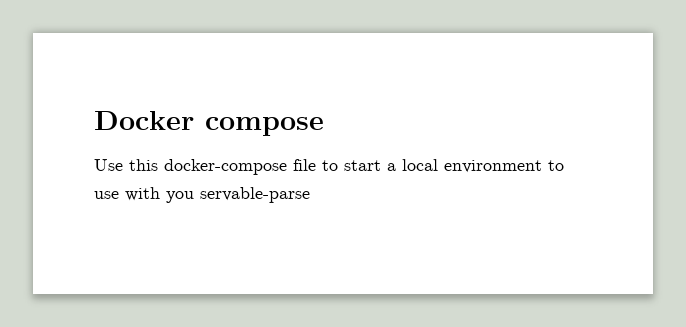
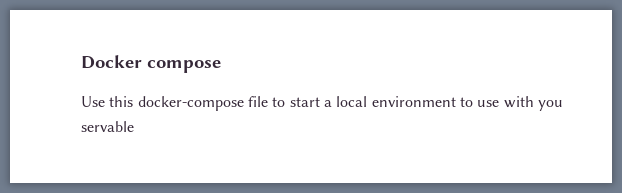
- Use this docker-compose file to start a local environment to use with you servable-parse
+ Use this docker-compose file to start a local environment to use with you servable

